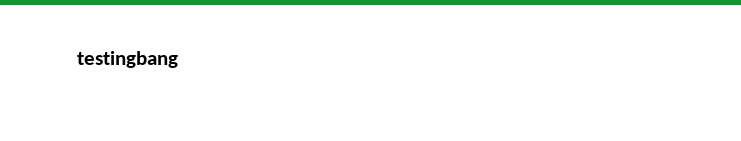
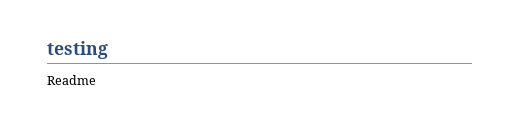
- testingbang
+ testing
+ Readme

